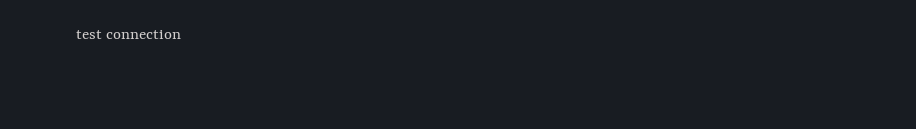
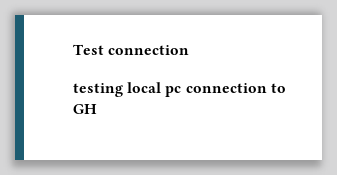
- test connection
+ Test connection
+ testing local pc connection to GH

